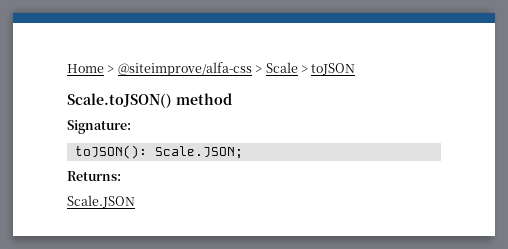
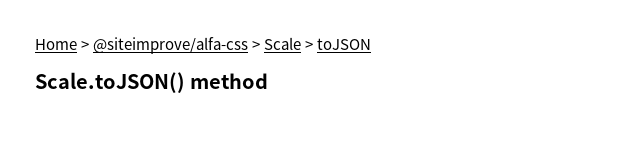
- Signature:
- toJSON(): Scale.JSON;
- Returns:
- Scale.JSON

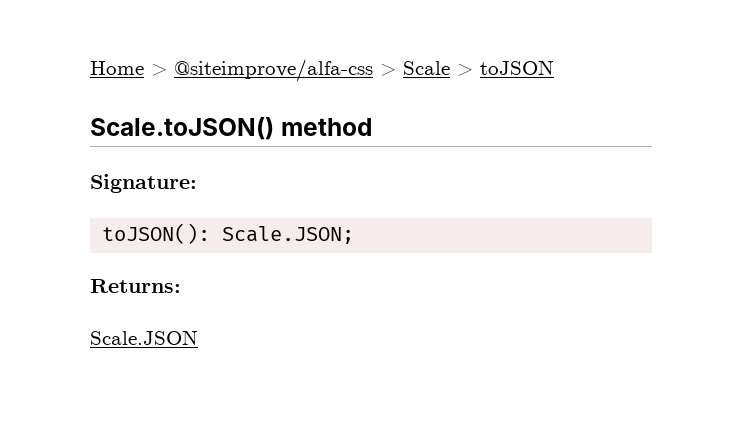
+ Signature:
+ toJSON(): Scale.JSON;
+ Returns:
+ Scale.JSON

